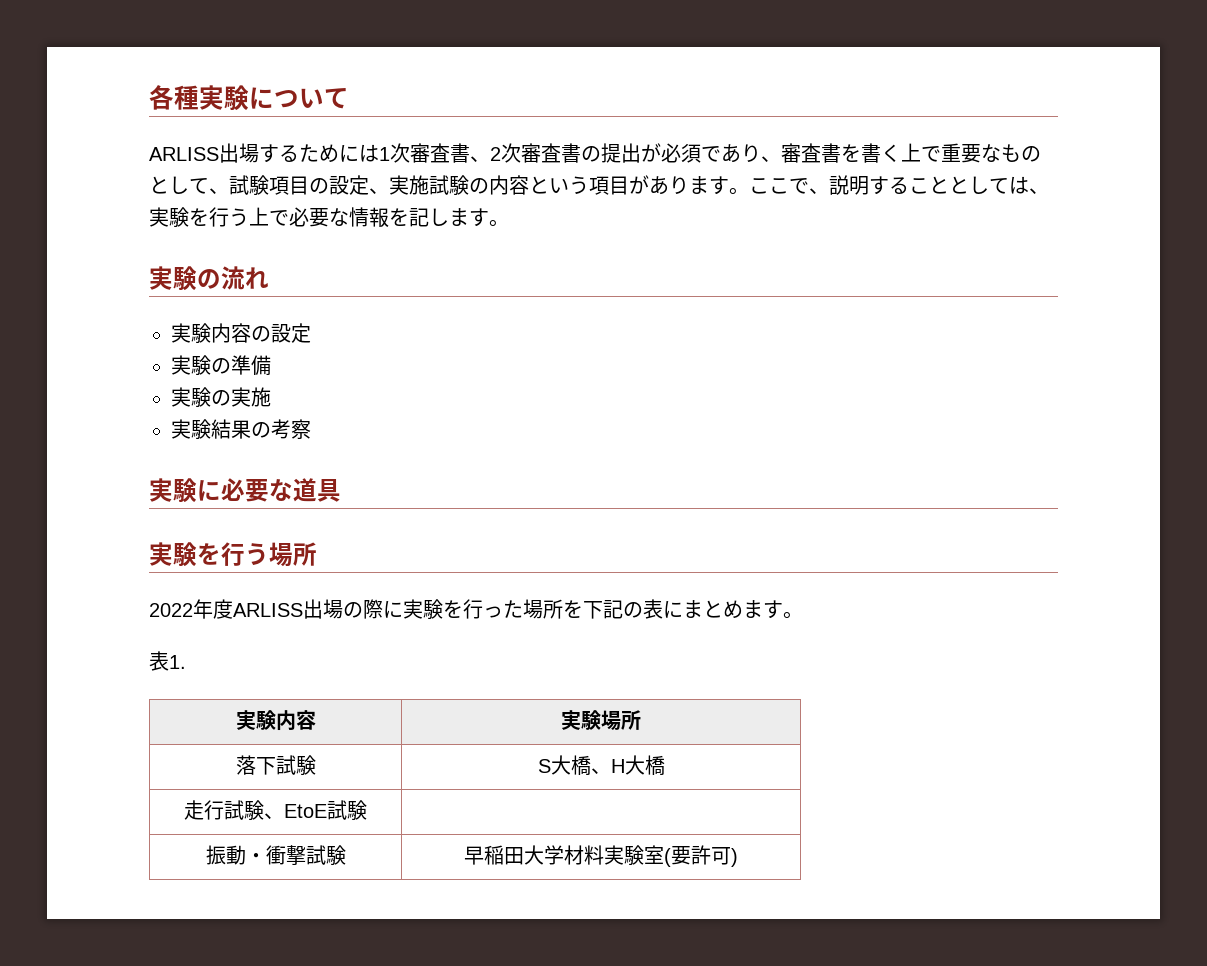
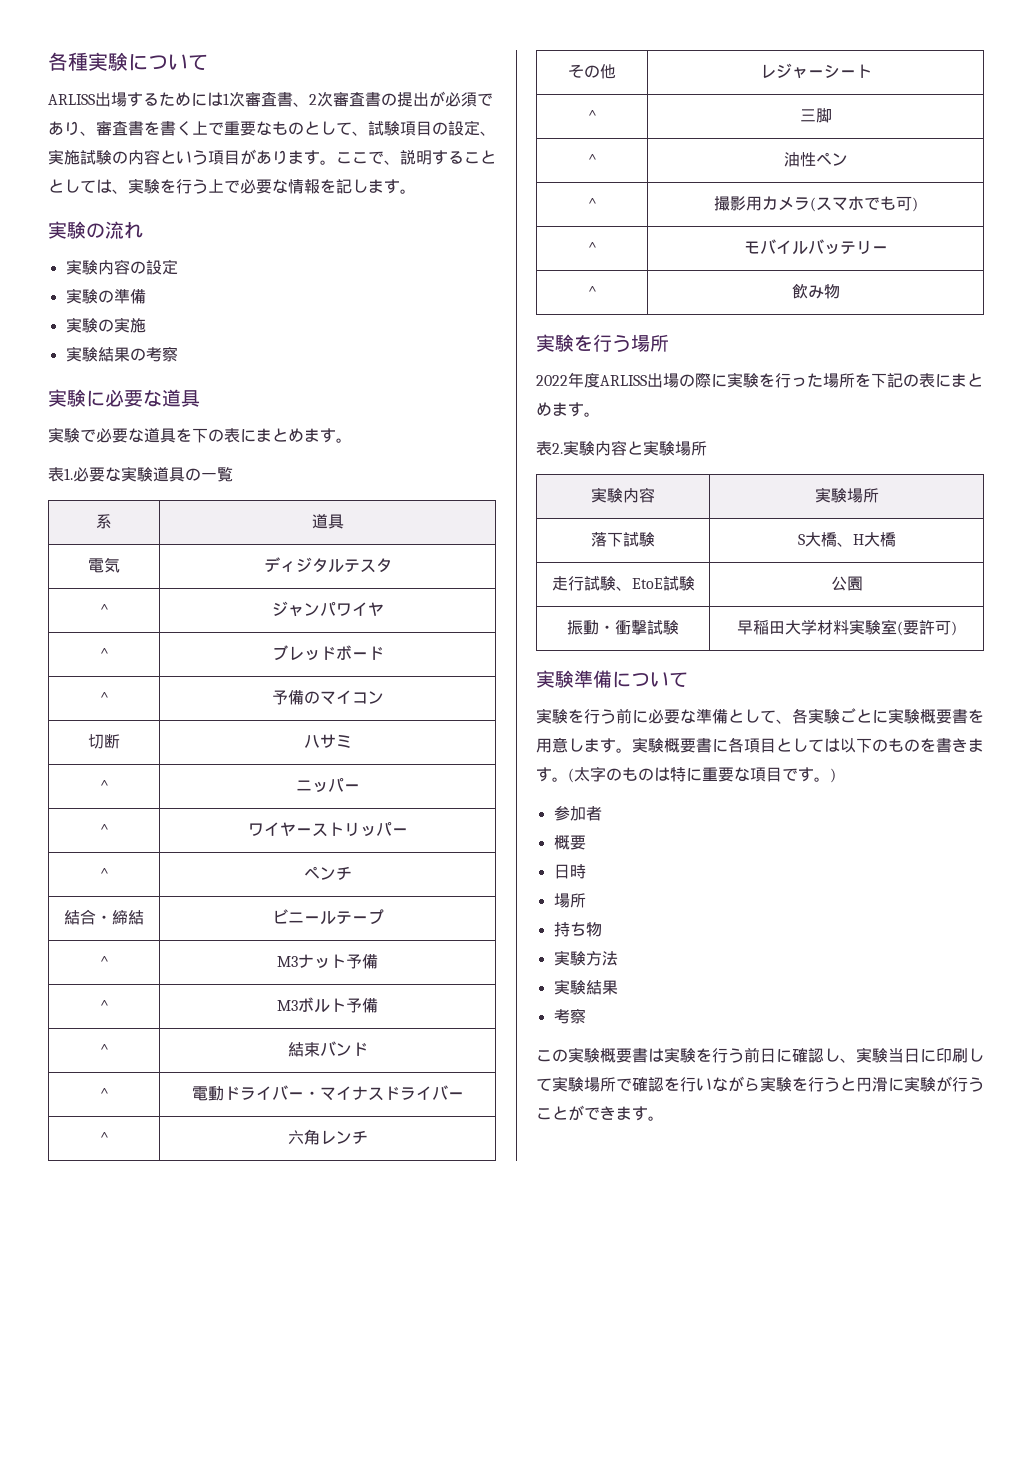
+ 実験で必要な道具を下の表にまとめます。
+ 表1.必要な実験道具の一覧
+ 系 | 道具
+ 電気 | ディジタルテスタ
+ ^ | ジャンパワイヤ
+ ^ | ブレッドボード
+ ^ | 予備のマイコン
+ 切断 | ハサミ
+ ^ | ニッパー
+ ^ | ワイヤーストリッパー
+ ^ | ペンチ
+ 結合・締結 | ビニールテープ
+ ^ | M3ナット予備
+ ^ | M3ボルト予備
+ ^ | 結束バンド
+ ^ | 電動ドライバー・マイナスドライバー
+ ^ | 六角レンチ
+ その他 | レジャーシート
+ ^ | 三脚
+ ^ | 油性ペン
+ ^ | 撮影用カメラ(スマホでも可)
+ ^ | モバイルバッテリー
+ ^ | 飲み物
- 表1.
+ 表2.実験内容と実験場所
- 走行試験、EtoE試験 |
+ 走行試験、EtoE試験 | 公園
+ 実験準備について
+ 実験を行う前に必要な準備として、各実験ごとに実験概要書を用意します。実験概要書に各項目としては以下のものを書きます。(太字のものは特に重要な項目です。)
+ 参加者
+ 概要
+ 日時
+ 場所
+ 持ち物
+ 実験方法
+ 実験結果
+ 考察
+ この実験概要書は実験を行う前日に確認し、実験当日に印刷して実験場所で確認を行いながら実験を行うと円滑に実験が行うことができます。

